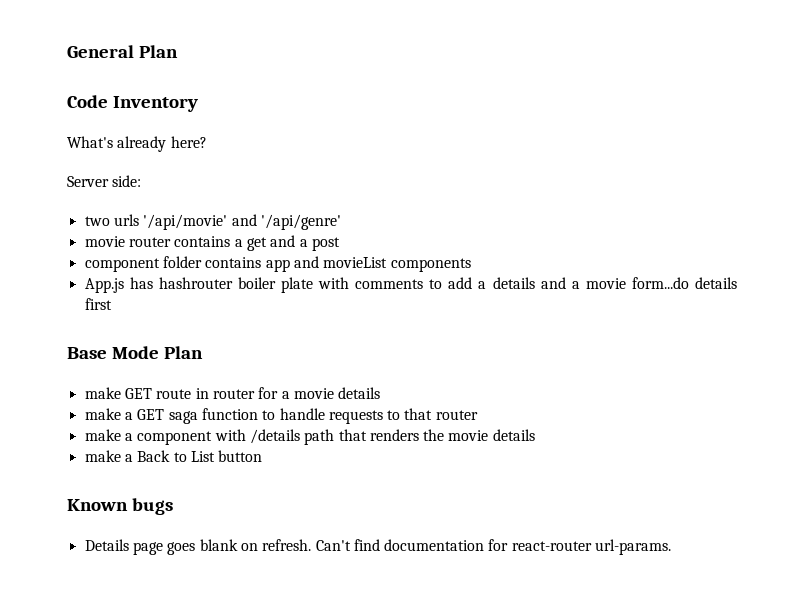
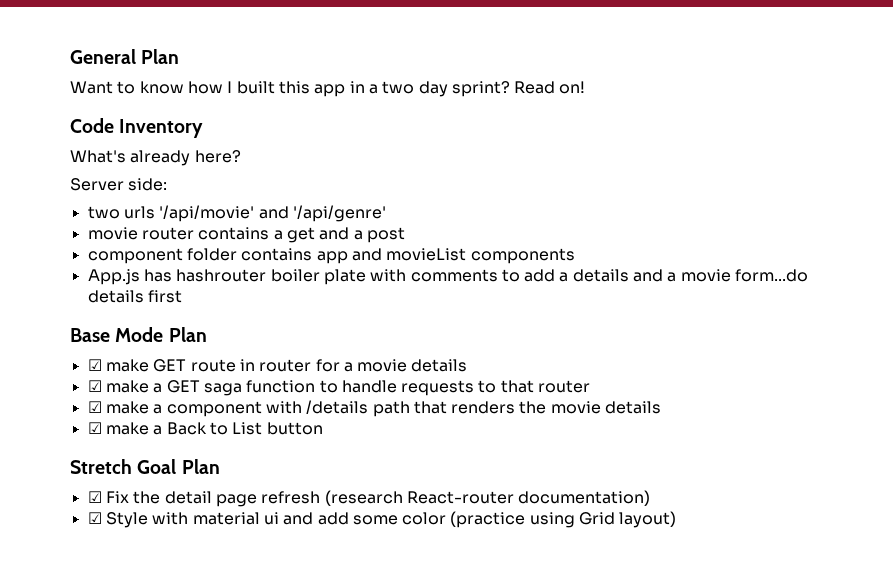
+ Want to know how I built this app in a two day sprint? Read on!
- make GET route in router for a movie details
+ ☑ make GET route in router for a movie details
- make a GET saga function to handle requests to that router
+ ☑ make a GET saga function to handle requests to that router
- make a component with /details path that renders the movie details
+ ☑ make a component with /details path that renders the movie details
- make a Back to List button
+ ☑ make a Back to List button
- Known bugs
- Details page goes blank on refresh. Can't find documentation for react-router url-params.
+ Stretch Goal Plan
+ ☑ Fix the detail page refresh (research React-router documentation)
+ ☑ Style with material ui and add some color (practice using Grid layout)

